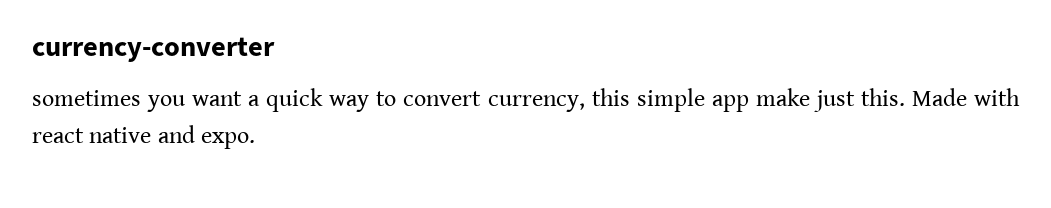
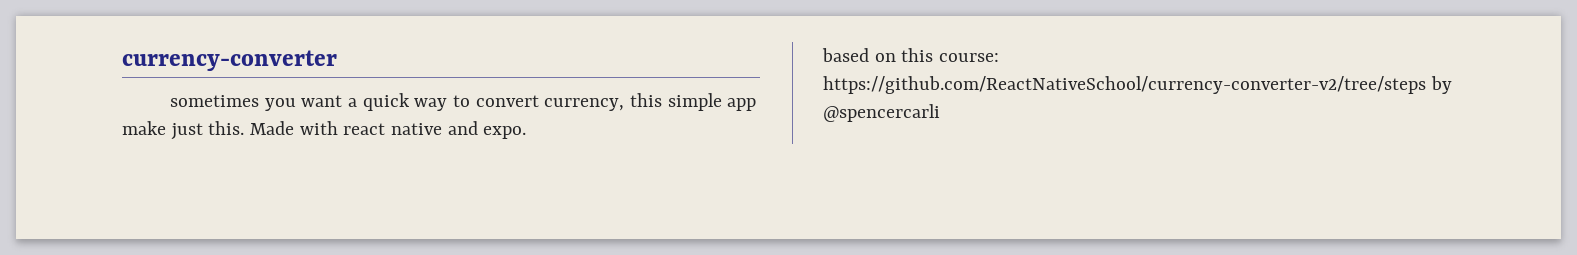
+ based on this course: https://github.com/ReactNativeSchool/currency-converter-v2/tree/steps by @spencercarli

